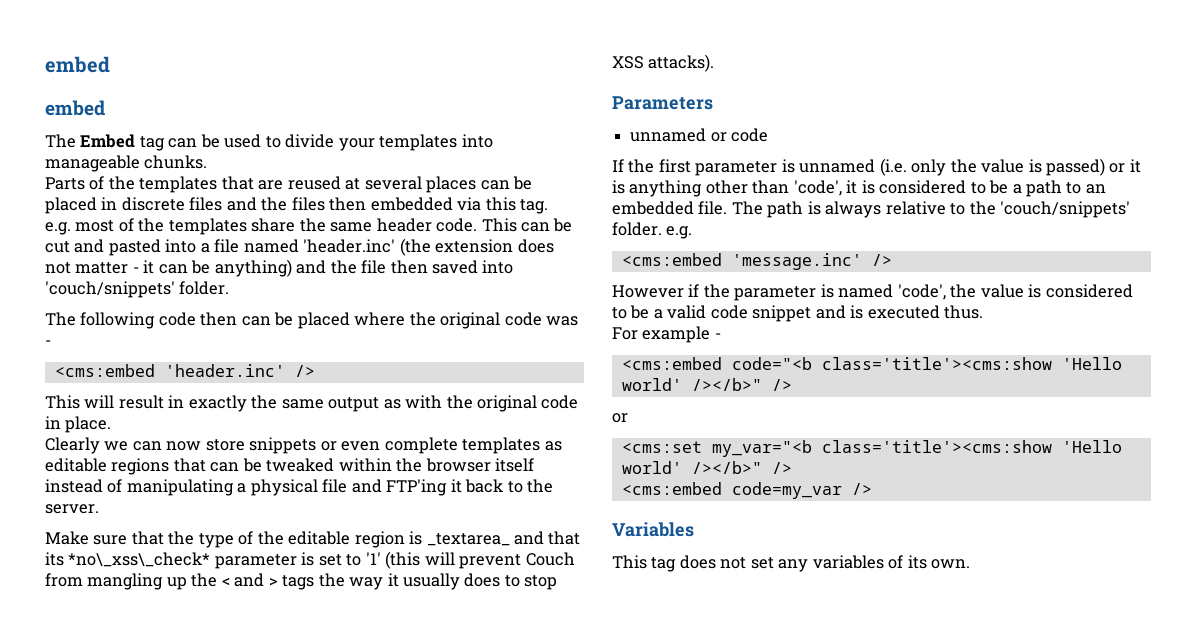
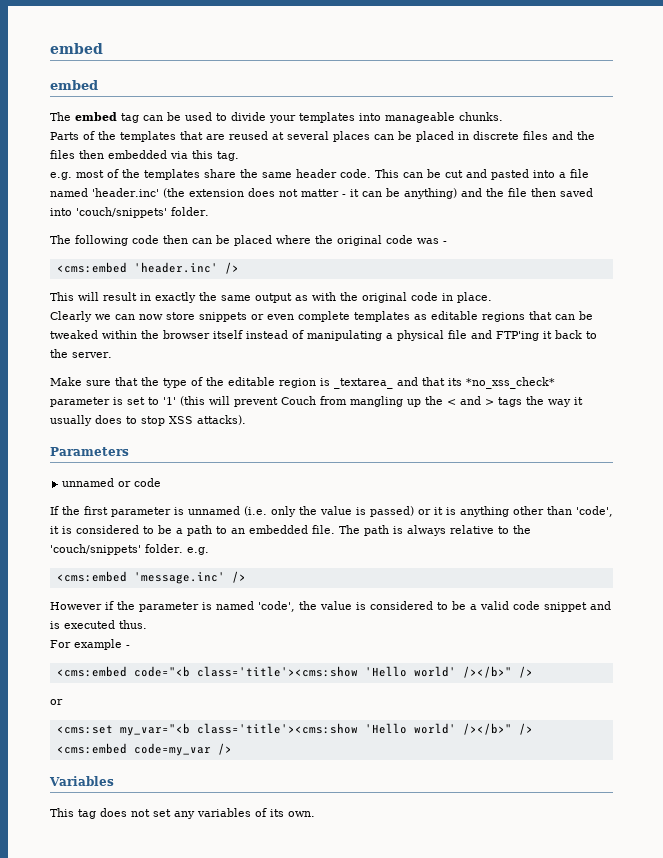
- The Embed tag can be used to divide your templates into manageable chunks.
+ The embed tag can be used to divide your templates into manageable chunks.
- Make sure that the type of the editable region is _textarea_ and that its *no\_xss\_check* parameter is set to '1' (this will prevent Couch from mangling up the < and > tags the way it usually does to stop XSS attacks).
+ Make sure that the type of the editable region is _textarea_ and that its *no_xss_check* parameter is set to '1' (this will prevent Couch from mangling up the < and > tags the way it usually does to stop XSS attacks).

